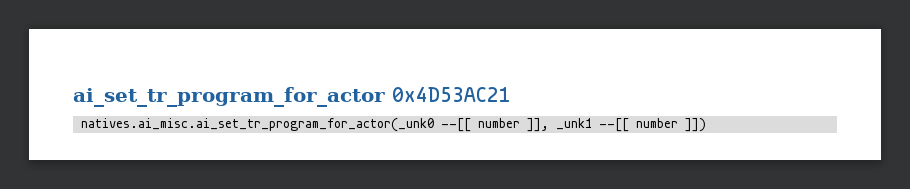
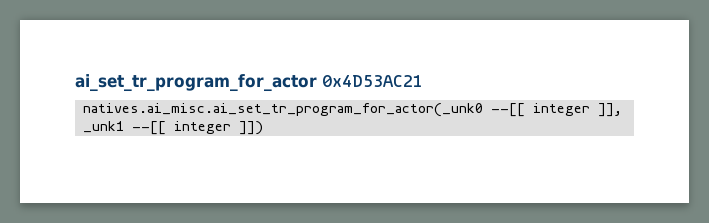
- natives.ai_misc.ai_set_tr_program_for_actor(_unk0 --[[ number ]], _unk1 --[[ number ]])
+ natives.ai_misc.ai_set_tr_program_for_actor(_unk0 --[[ integer ]], _unk1 --[[ integer ]])

